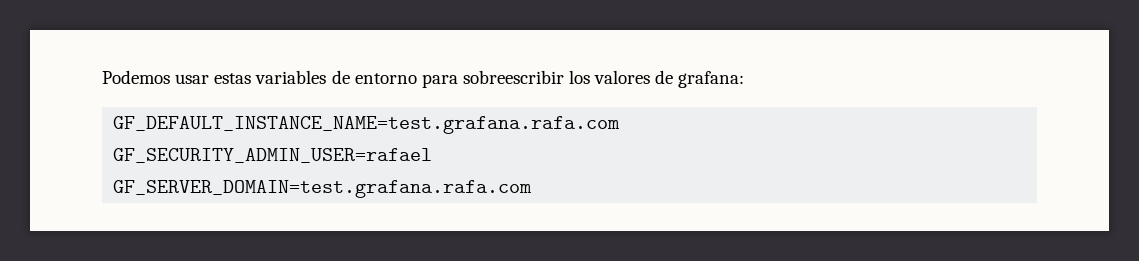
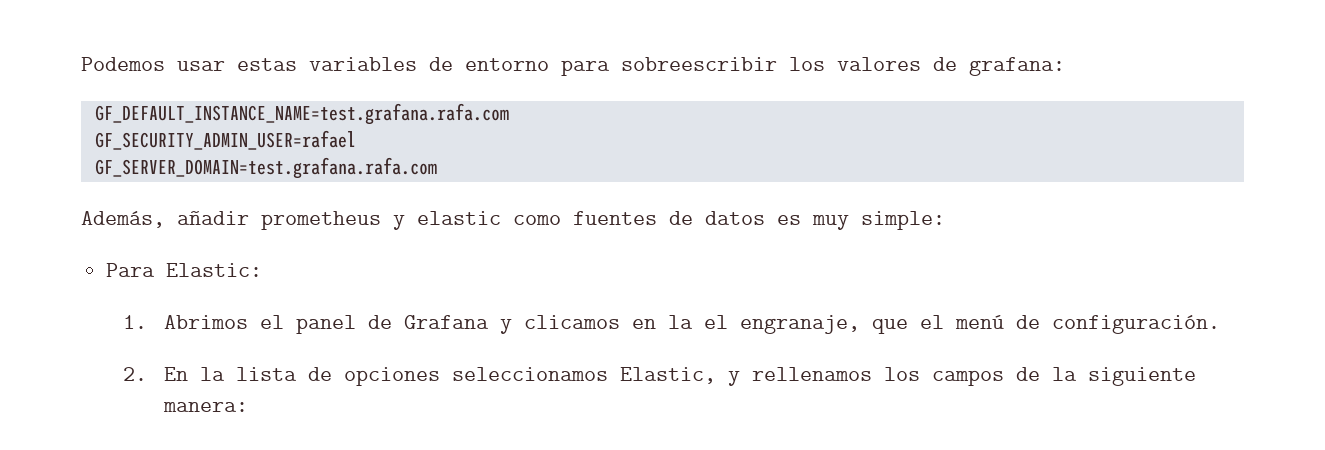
+ Además, añadir prometheus y elastic como fuentes de datos es muy simple:
+ Para Elastic:
+ 1. Abrimos el panel de Grafana y clicamos en la el engranaje, que el menú de configuración.
+ 2. En la lista de opciones seleccionamos Elastic, y rellenamos los campos de la siguiente manera:

